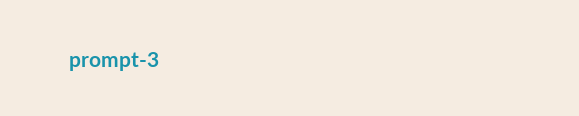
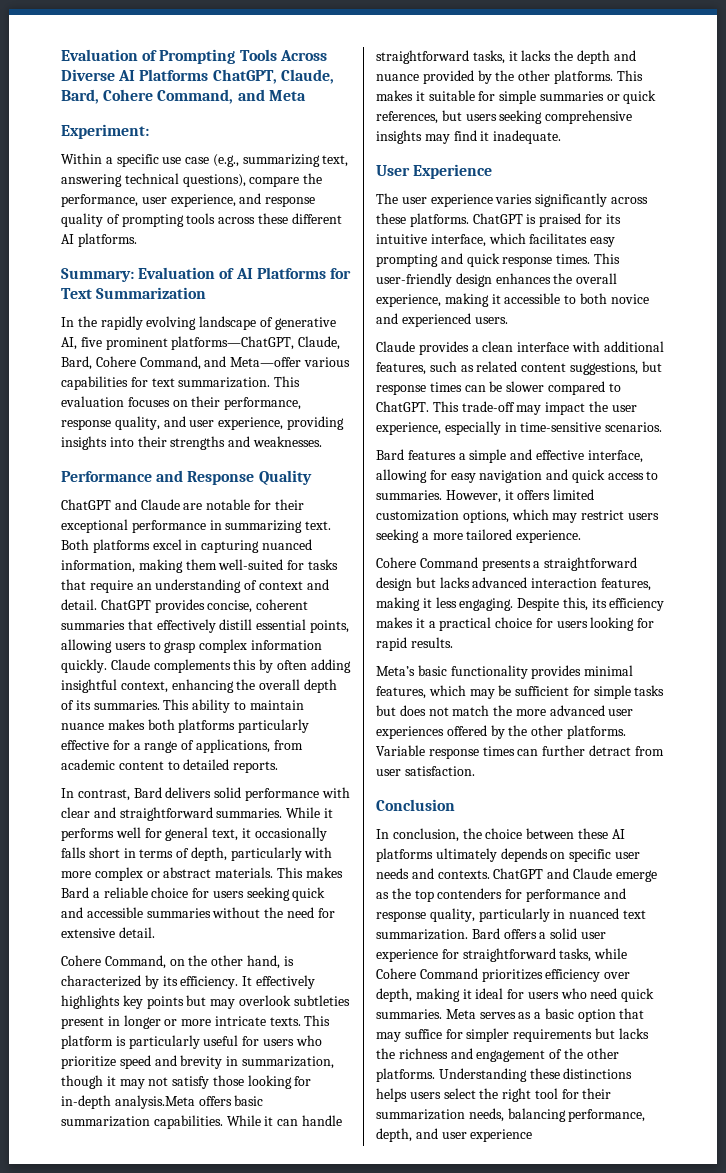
- prompt-3
+ Evaluation of Prompting Tools Across Diverse AI Platforms ChatGPT, Claude, Bard, Cohere Command, and Meta
+ Experiment:
+ Within a specific use case (e.g., summarizing text, answering technical questions), compare the performance, user experience, and response quality of prompting tools across these different AI platforms.
+ Summary: Evaluation of AI Platforms for Text Summarization
+ In the rapidly evolving landscape of generative AI, five prominent platforms—ChatGPT, Claude, Bard, Cohere Command, and Meta—offer various capabilities for text summarization. This evaluation focuses on their performance, response quality, and user experience, providing insights into their strengths and weaknesses.
+ Performance and Response Quality
+ ChatGPT and Claude are notable for their exceptional performance in summarizing text. Both platforms excel in capturing nuanced information, making them well-suited for tasks that require an understanding of context and detail. ChatGPT provides concise, coherent summaries that effectively distill essential points, allowing users to grasp complex information quickly. Claude complements this by often adding insightful context, enhancing the overall depth of its summaries. This ability to maintain nuance makes both platforms particularly effective for a range of applications, from academic content to detailed reports.
+ In contrast, Bard delivers solid performance with clear and straightforward summaries. While it performs well for general text, it occasionally falls short in terms of depth, particularly with more complex or abstract materials. This makes Bard a reliable choice for users seeking quick and accessible summaries without the need for extensive detail.
+ Cohere Command, on the other hand, is characterized by its efficiency. It effectively highlights key points but may overlook subtleties present in longer or more intricate texts. This platform is particularly useful for users who prioritize speed and brevity in summarization, though it may not satisfy those looking for in-depth analysis.Meta offers basic summarization capabilities. While it can handle straightforward tasks, it lacks the depth and nuance provided by the other platforms. This makes it suitable for simple summaries or quick references, but users seeking comprehensive insights may find it inadequate.
+ User Experience
+ The user experience varies significantly across these platforms. ChatGPT is praised for its intuitive interface, which facilitates easy prompting and quick response times. This user-friendly design enhances the overall experience, making it accessible to both novice and experienced users.
+ Claude provides a clean interface with additional features, such as related content suggestions, but response times can be slower compared to ChatGPT. This trade-off may impact the user experience, especially in time-sensitive scenarios.
+ Bard features a simple and effective interface, allowing for easy navigation and quick access to summaries. However, it offers limited customization options, which may restrict users seeking a more tailored experience.
+ Cohere Command presents a straightforward design but lacks advanced interaction features, making it less engaging. Despite this, its efficiency makes it a practical choice for users looking for rapid results.
+ Meta’s basic functionality provides minimal features, which may be sufficient for simple tasks but does not match the more advanced user experiences offered by the other platforms. Variable response times can further detract from user satisfaction.
+ Conclusion
+ In conclusion, the choice between these AI platforms ultimately depends on specific user needs and contexts. ChatGPT and Claude emerge as the top contenders for performance and response quality, particularly in nuanced text summarization. Bard offers a solid user experience for straightforward tasks, while Cohere Command prioritizes efficiency over depth, making it ideal for users who need quick summaries. Meta serves as a basic option that may suffice for simpler requirements but lacks the richness and engagement of the other platforms. Understanding these distinctions helps users select the right tool for their summarization needs, balancing performance, depth, and user experience

